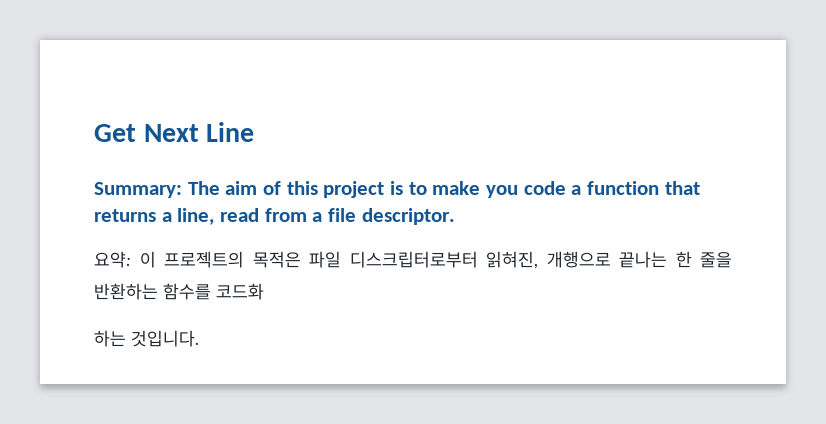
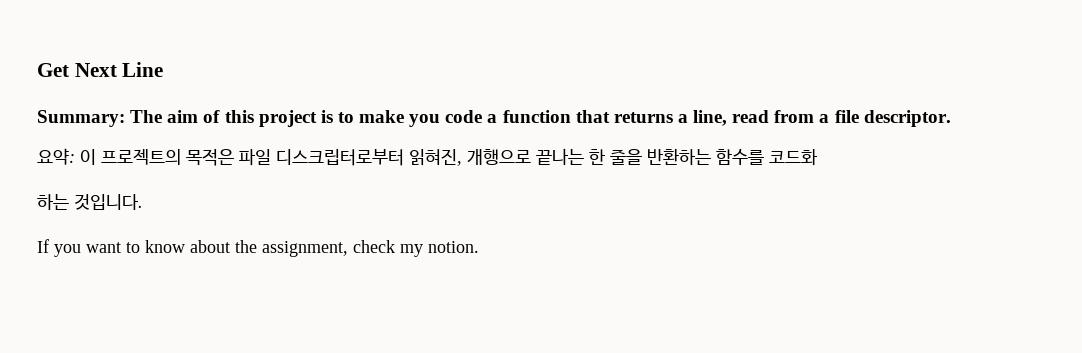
+ If you want to know about the assignment, check my notion.

